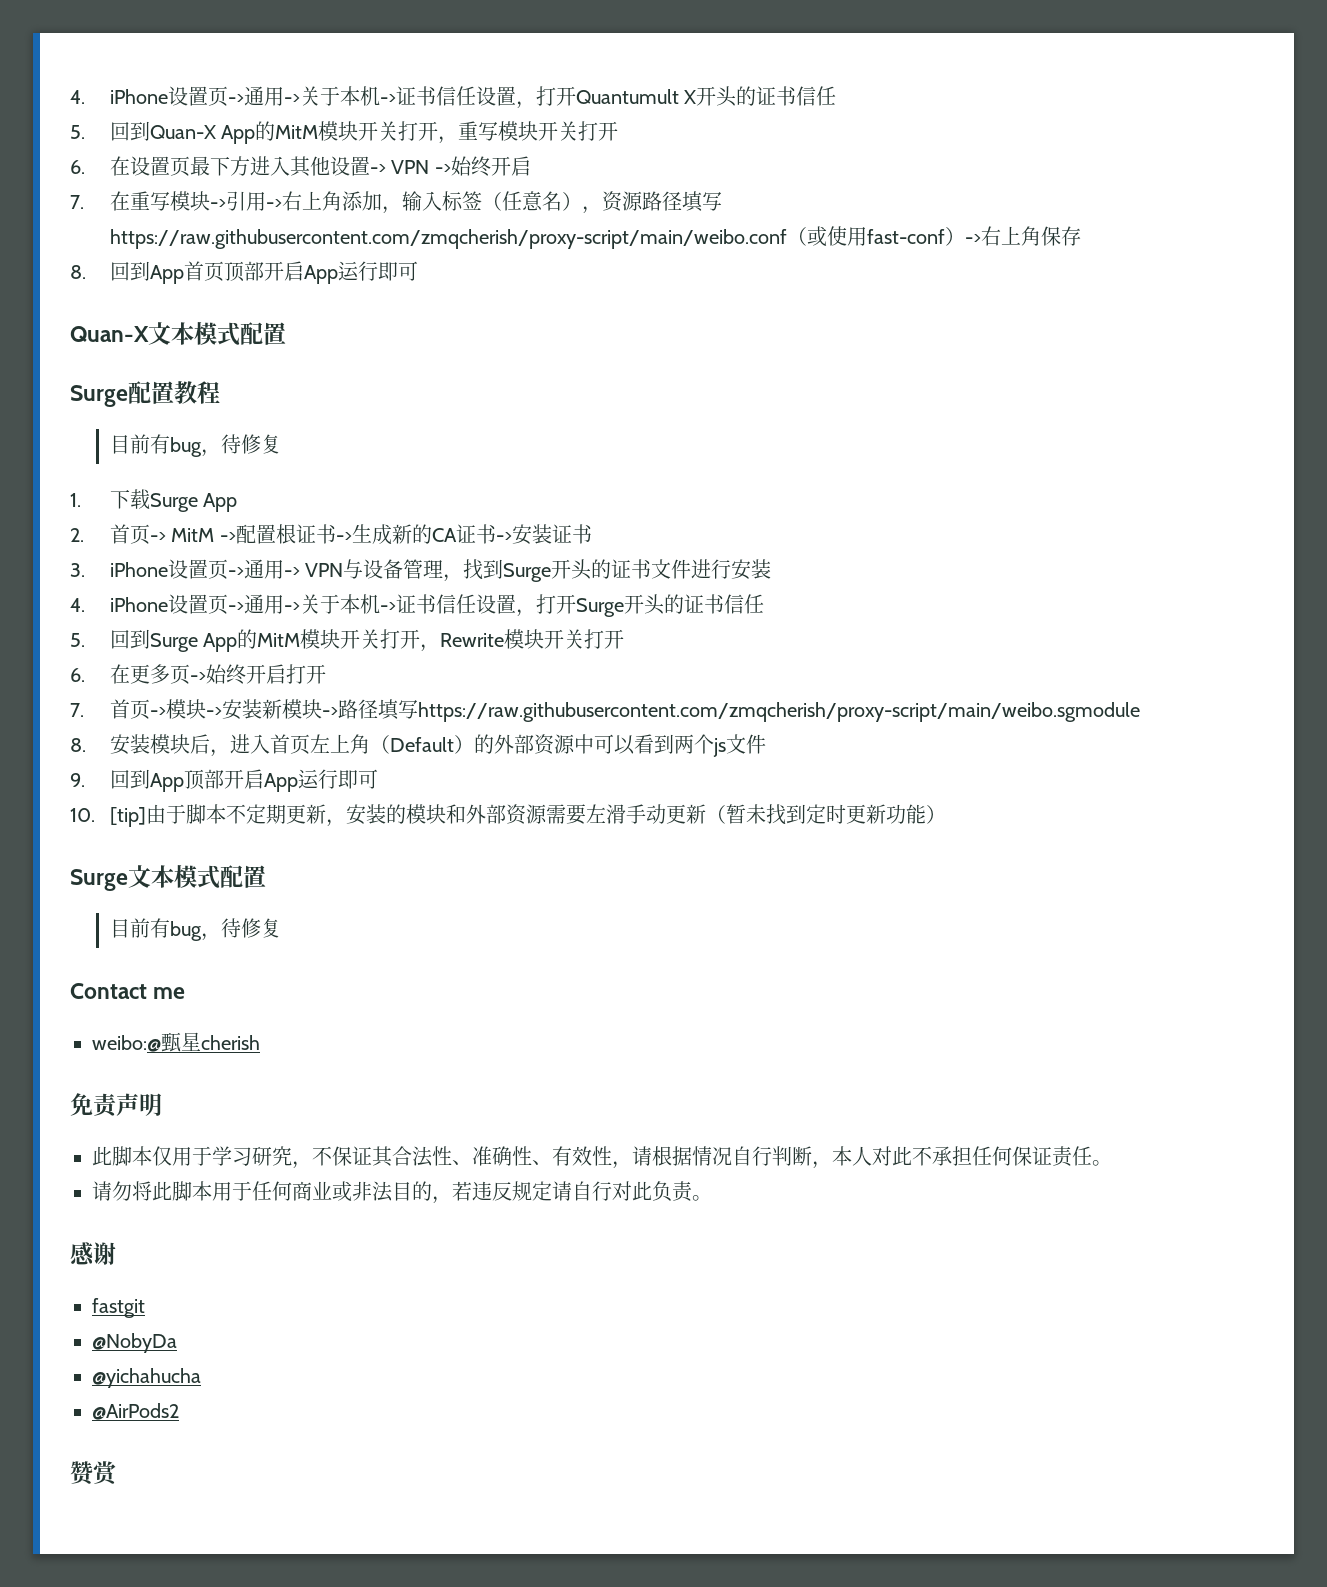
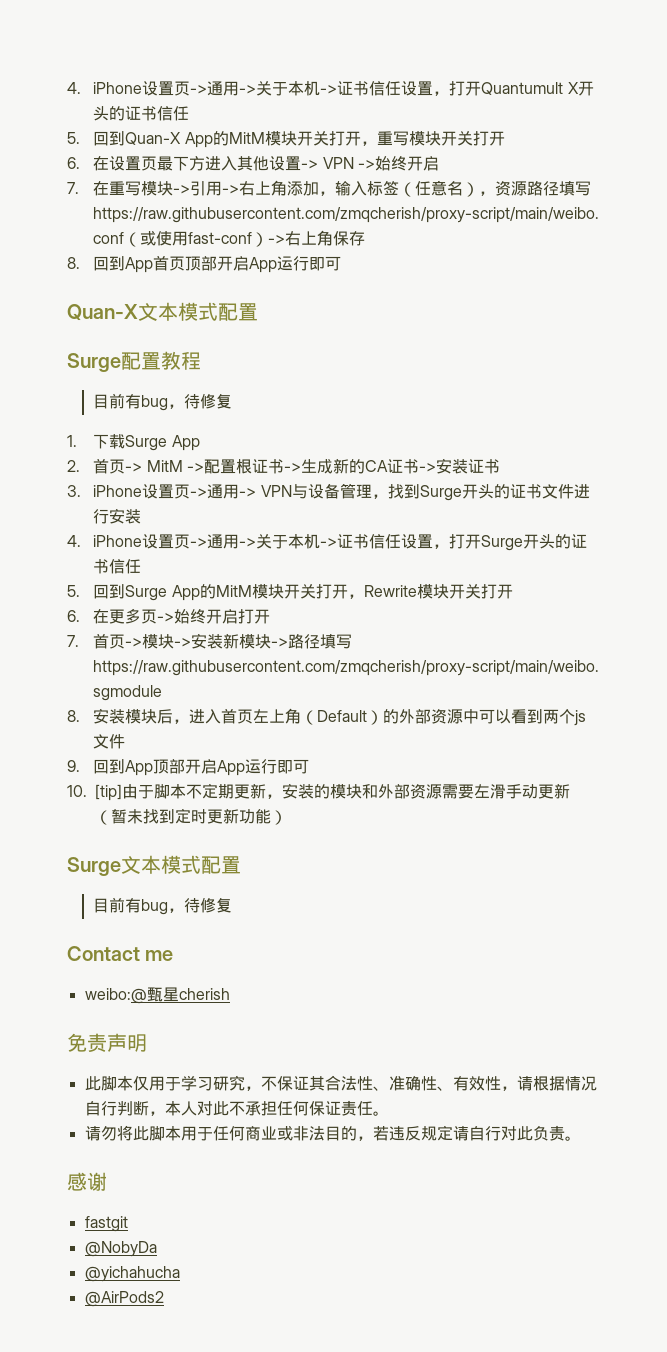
- 赞赏

